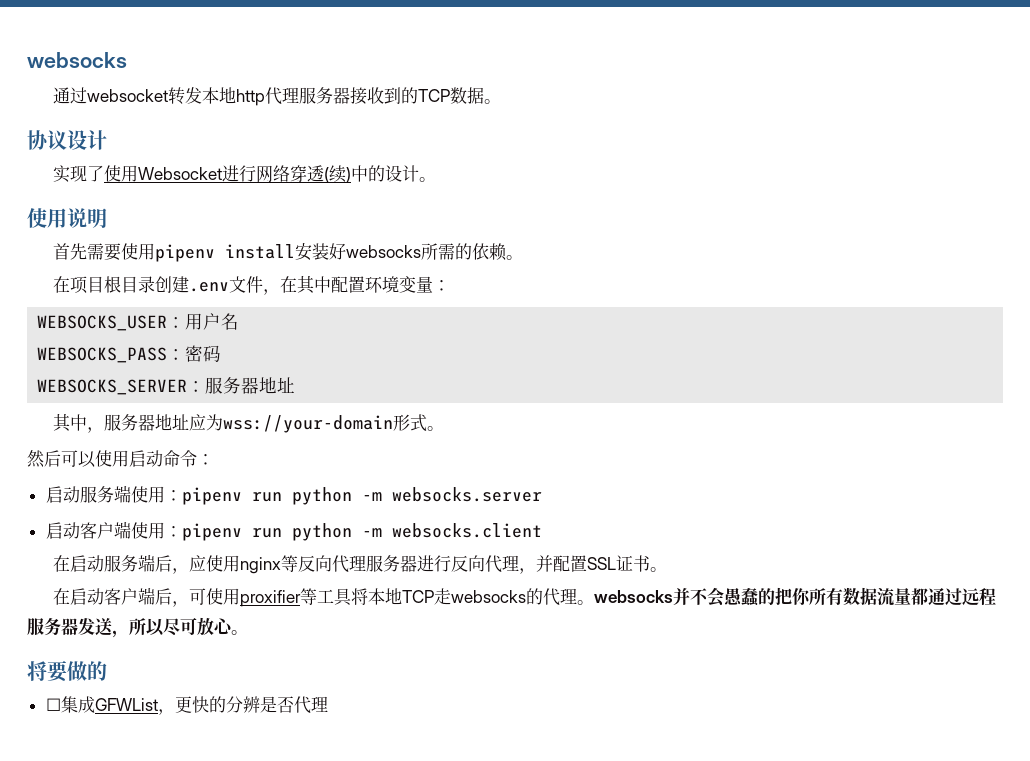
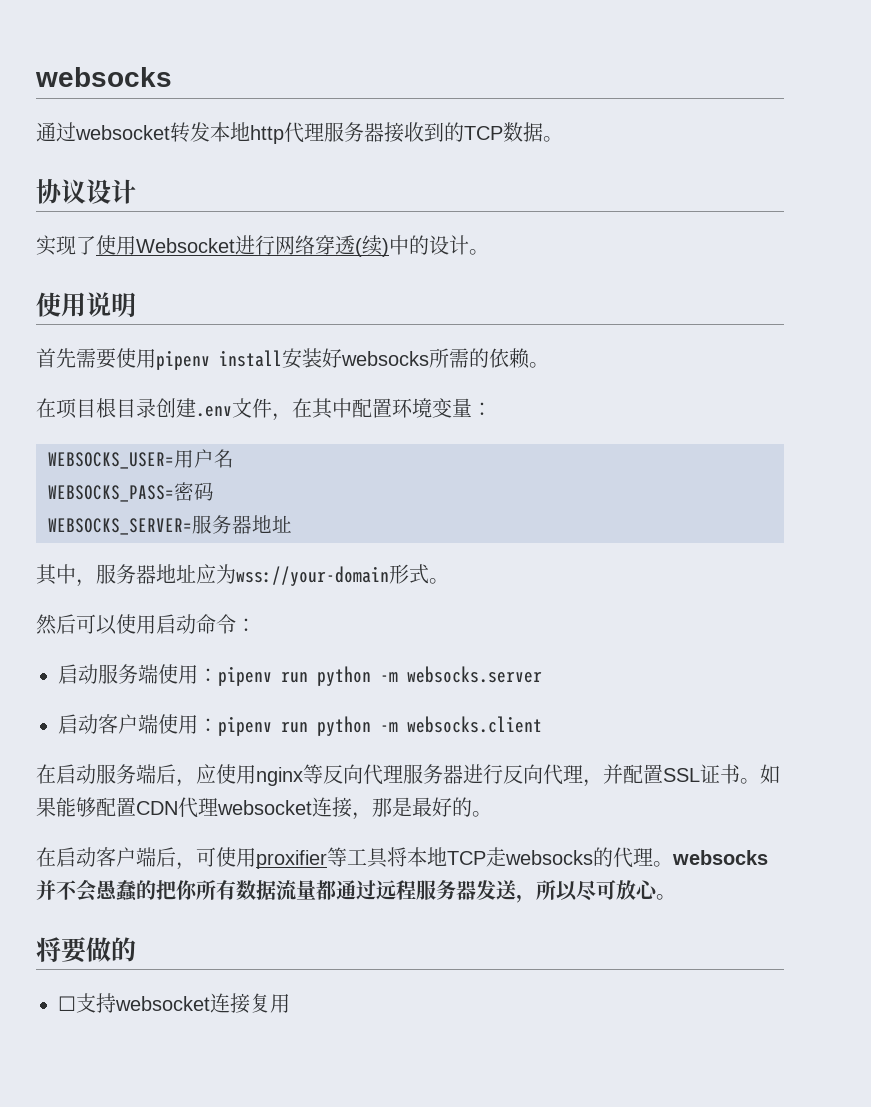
- WEBSOCKS_USER：用户名
+ WEBSOCKS_USER=用户名
- WEBSOCKS_PASS：密码
+ WEBSOCKS_PASS=密码
- WEBSOCKS_SERVER：服务器地址
+ WEBSOCKS_SERVER=服务器地址
+ 如果能够配置CDN代理websocket连接，那是最好的。
- ☐集成GFWList，更快的分辨是否代理
+ ☐支持websocket连接复用

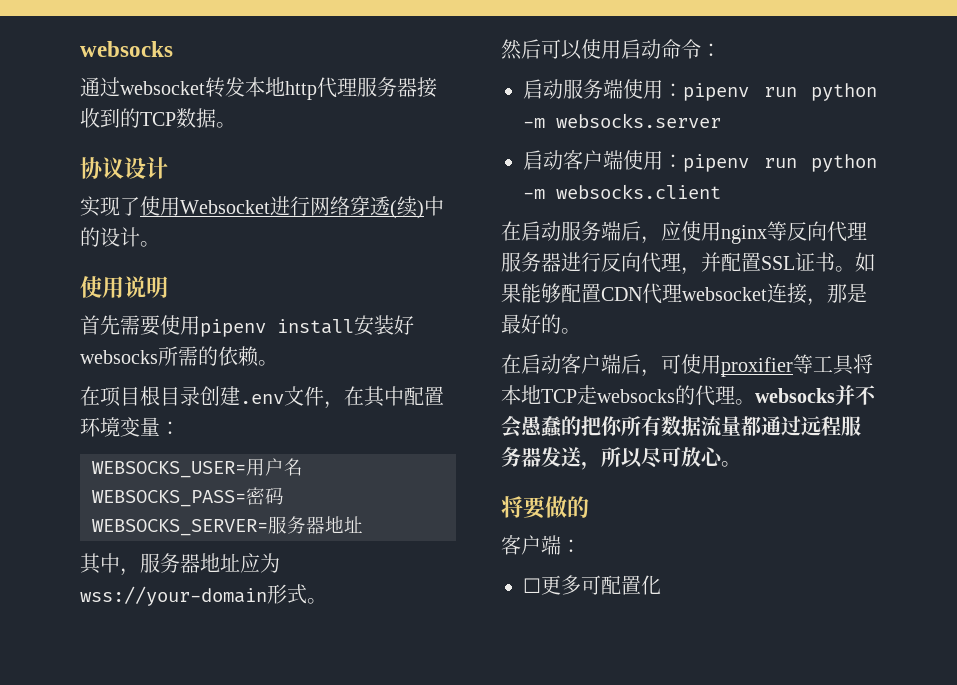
+ 客户端：
- ☐支持websocket连接复用
+ ☐更多可配置化

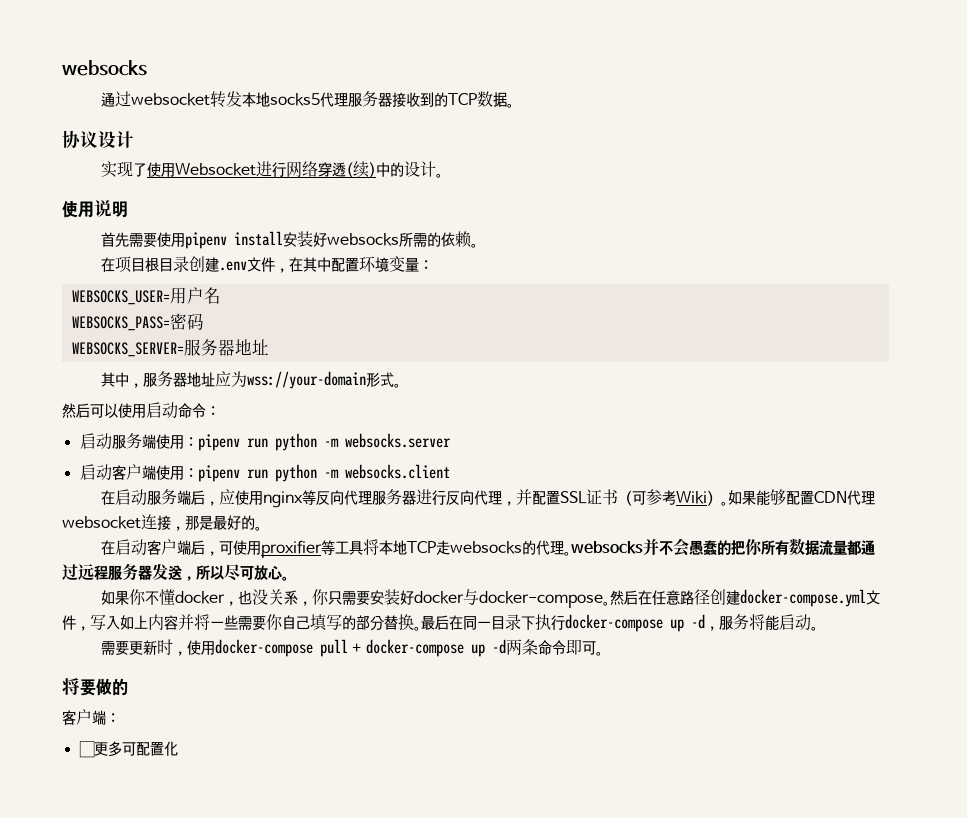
- 通过websocket转发本地http代理服务器接收到的TCP数据。
+ 通过websocket转发本地socks5代理服务器接收到的TCP数据。
- 在启动服务端后，应使用nginx等反向代理服务器进行反向代理，并配置SSL证书。
+ 在启动服务端后，应使用nginx等反向代理服务器进行反向代理，并配置SSL证书（可参考Wiki）。
+ 如果你不懂docker，也没关系，你只需要安装好docker与docker-compose。然后在任意路径创建docker-compose.yml文件，写入如上内容并将一些需要你自己填写的部分替换。最后在同一目录下执行docker-compose up -d，服务将能启动。
+ 需要更新时，使用docker-compose pull + docker-compose up -d两条命令即可。

